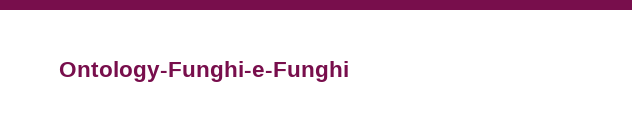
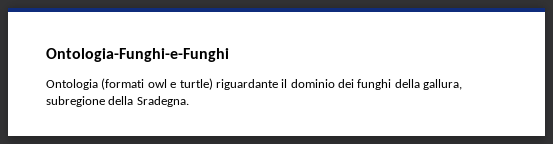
- Ontology-Funghi-e-Funghi
+ Ontologia-Funghi-e-Funghi
+ Ontologia (formati owl e turtle) riguardante il dominio dei funghi della gallura, subregione della Sradegna.

